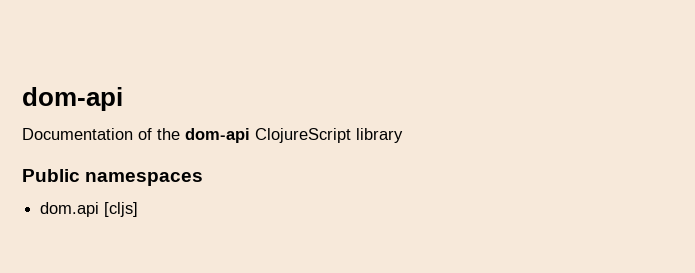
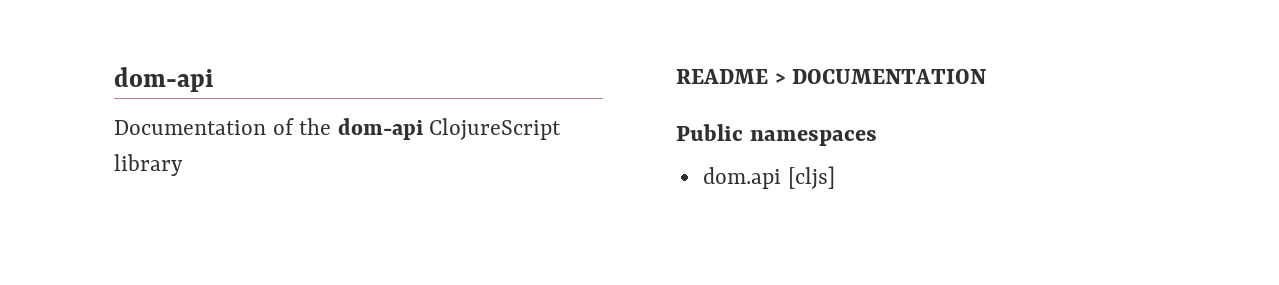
+ README > DOCUMENTATION

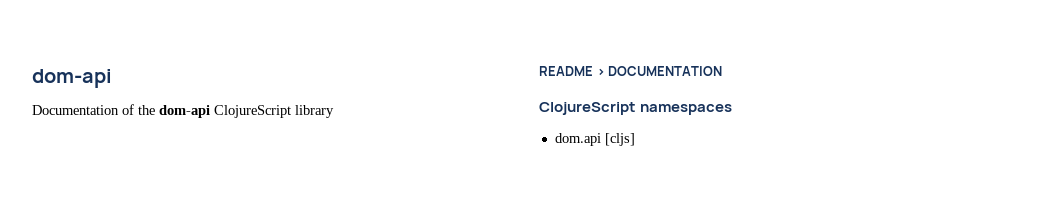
- Public namespaces
+ ClojureScript namespaces

